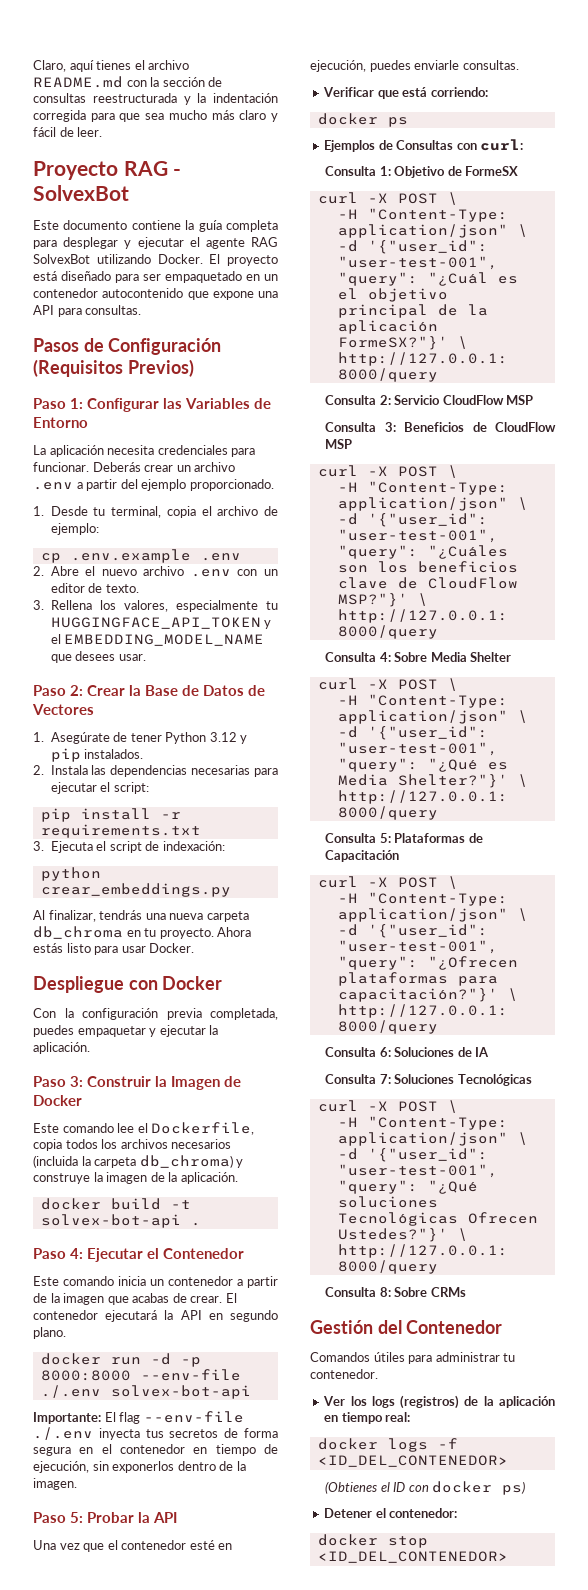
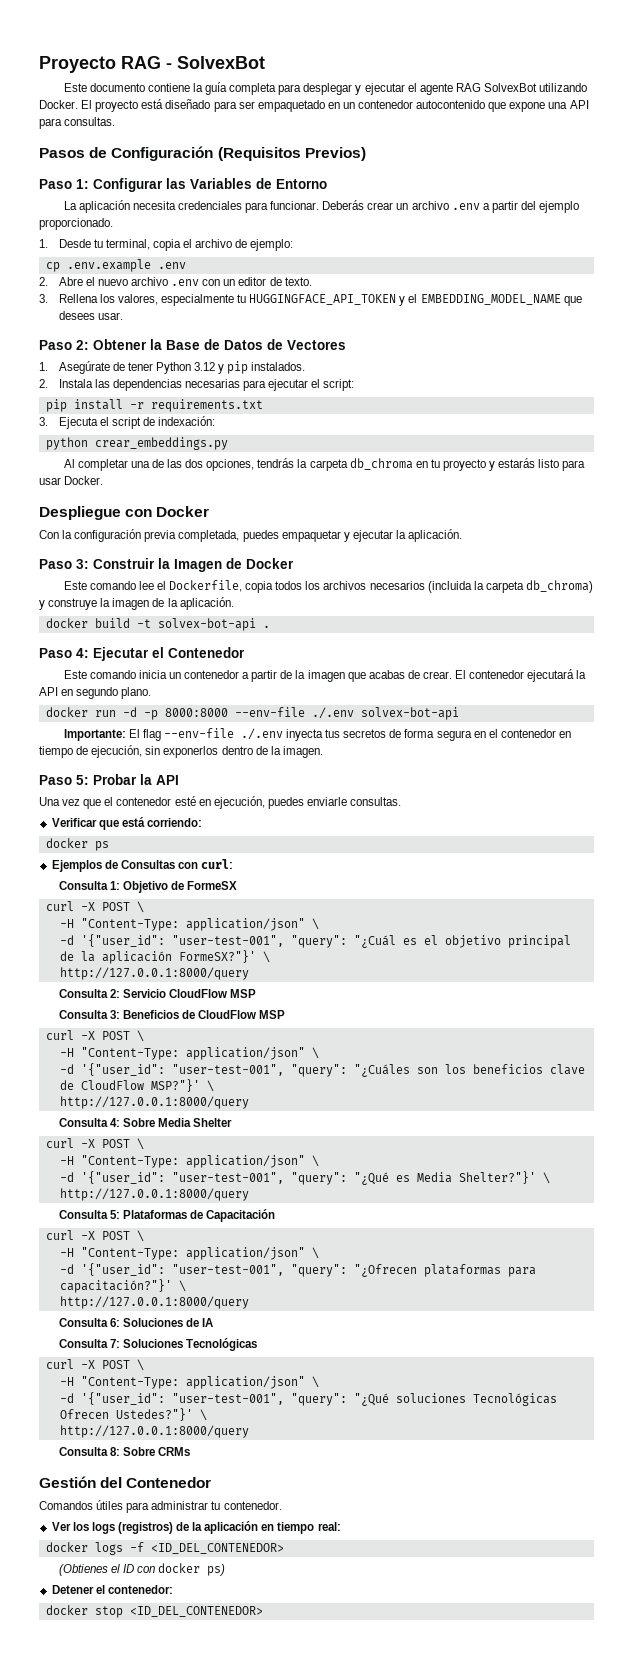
- Claro, aquí tienes el archivo README.md con la sección de consultas reestructurada y la indentación corregida para que sea mucho más claro y fácil de leer.
- Paso 2: Crear la Base de Datos de Vectores
+ Paso 2: Obtener la Base de Datos de Vectores
- Al finalizar, tendrás una nueva carpeta db_chroma en tu proyecto. Ahora estás listo para usar Docker.
+ Al completar una de las dos opciones, tendrás la carpeta db_chroma en tu proyecto y estarás listo para usar Docker.

